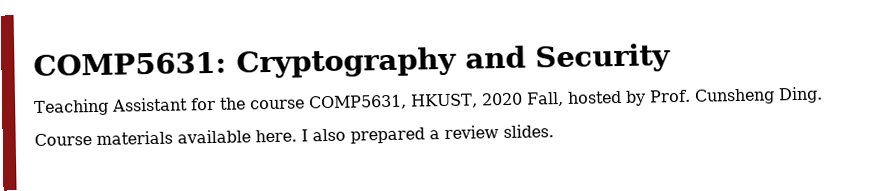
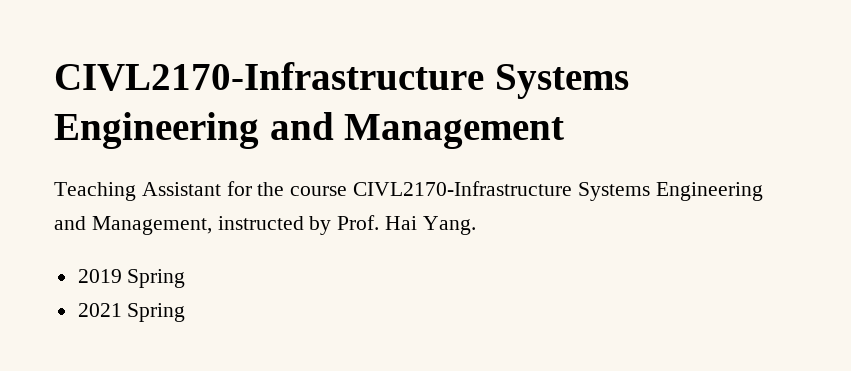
- COMP5631: Cryptography and Security
+ CIVL2170-Infrastructure Systems Engineering and Management
- Teaching Assistant for the course COMP5631, HKUST, 2020 Fall, hosted by Prof. Cunsheng Ding.
- Course materials available here. I also prepared a review slides.
+ Teaching Assistant for the course CIVL2170-Infrastructure Systems Engineering and Management, instructed by Prof. Hai Yang.
+ 2019 Spring
+ 2021 Spring

